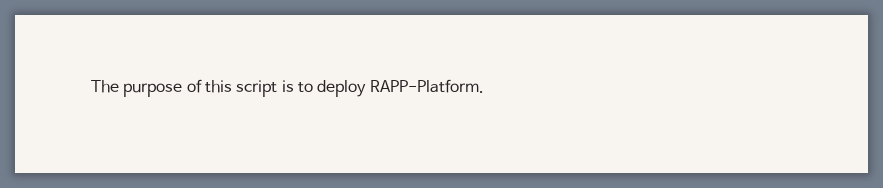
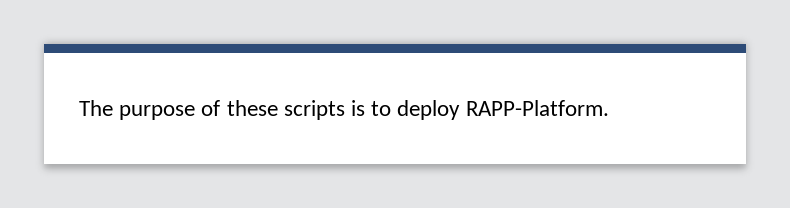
- The purpose of this script is to deploy RAPP-Platform.
+ The purpose of these scripts is to deploy RAPP-Platform.

